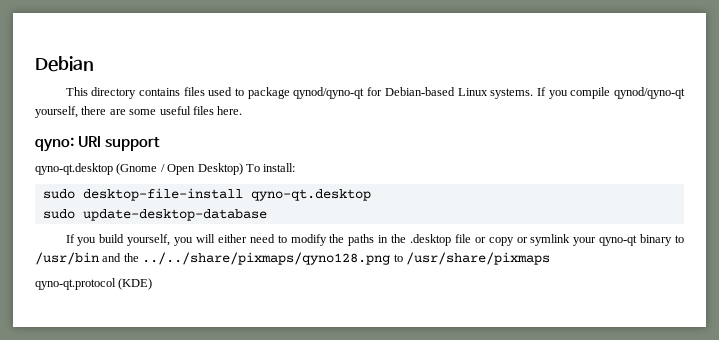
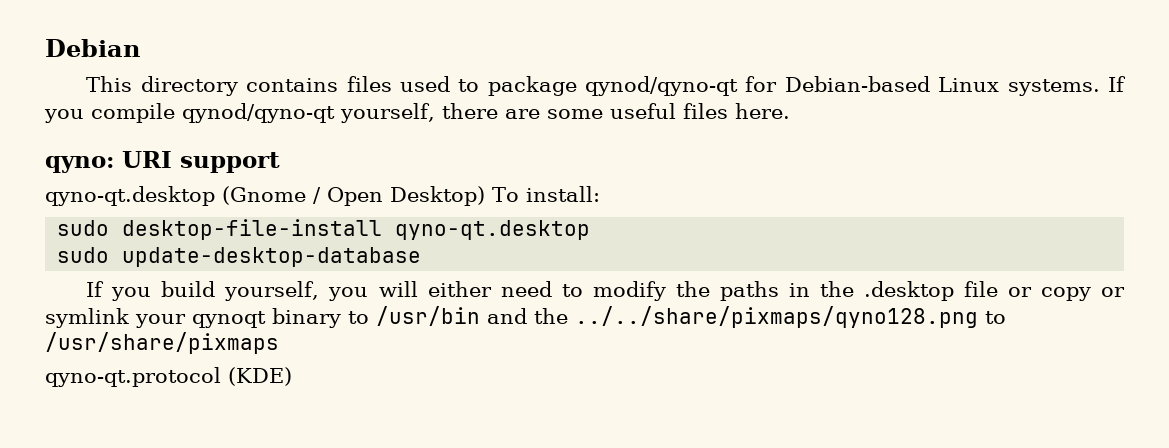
- If you build yourself, you will either need to modify the paths in the .desktop file or copy or symlink your qyno-qt binary to /usr/bin and the ../../share/pixmaps/qyno128.png to /usr/share/pixmaps
+ If you build yourself, you will either need to modify the paths in the .desktop file or copy or symlink your qynoqt binary to /usr/bin and the ../../share/pixmaps/qyno128.png to /usr/share/pixmaps

